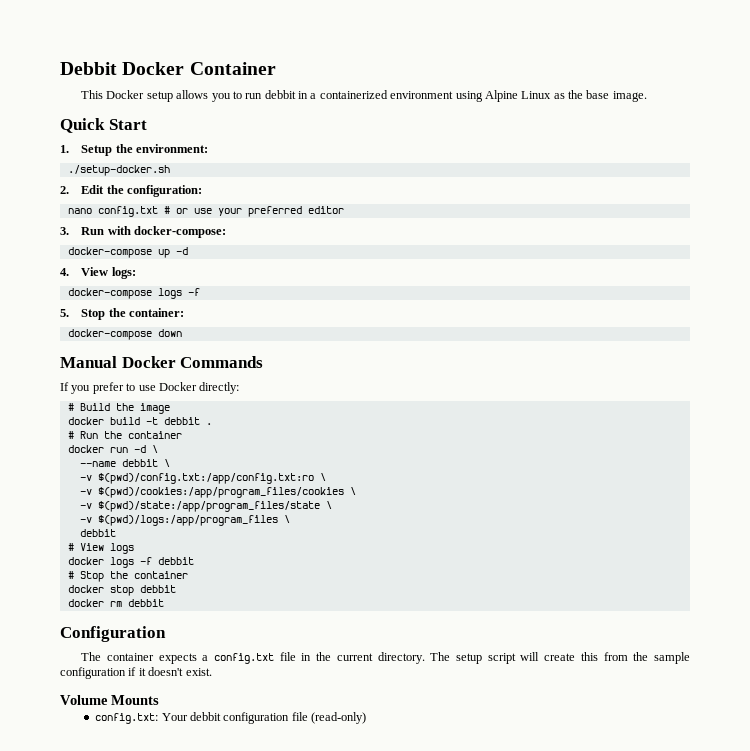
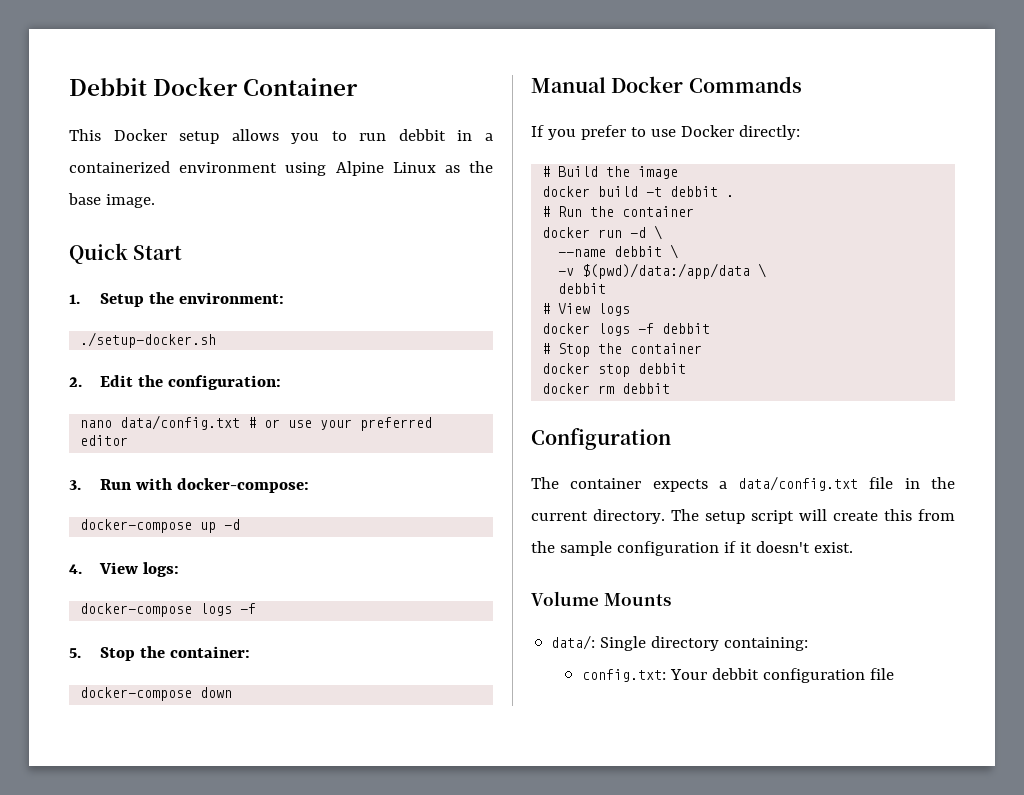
- nano config.txt # or use your preferred editor
+ nano data/config.txt # or use your preferred editor
- -v $(pwd)/config.txt:/app/config.txt:ro \
- -v $(pwd)/cookies:/app/program_files/cookies \
- -v $(pwd)/state:/app/program_files/state \
- -v $(pwd)/logs:/app/program_files \
+ -v $(pwd)/data:/app/data \
- The container expects a config.txt file in the current directory.
+ The container expects a data/config.txt file in the current directory.
+ data/: Single directory containing:
- config.txt: Your debbit configuration file (read-only)
+ config.txt: Your debbit configuration file

